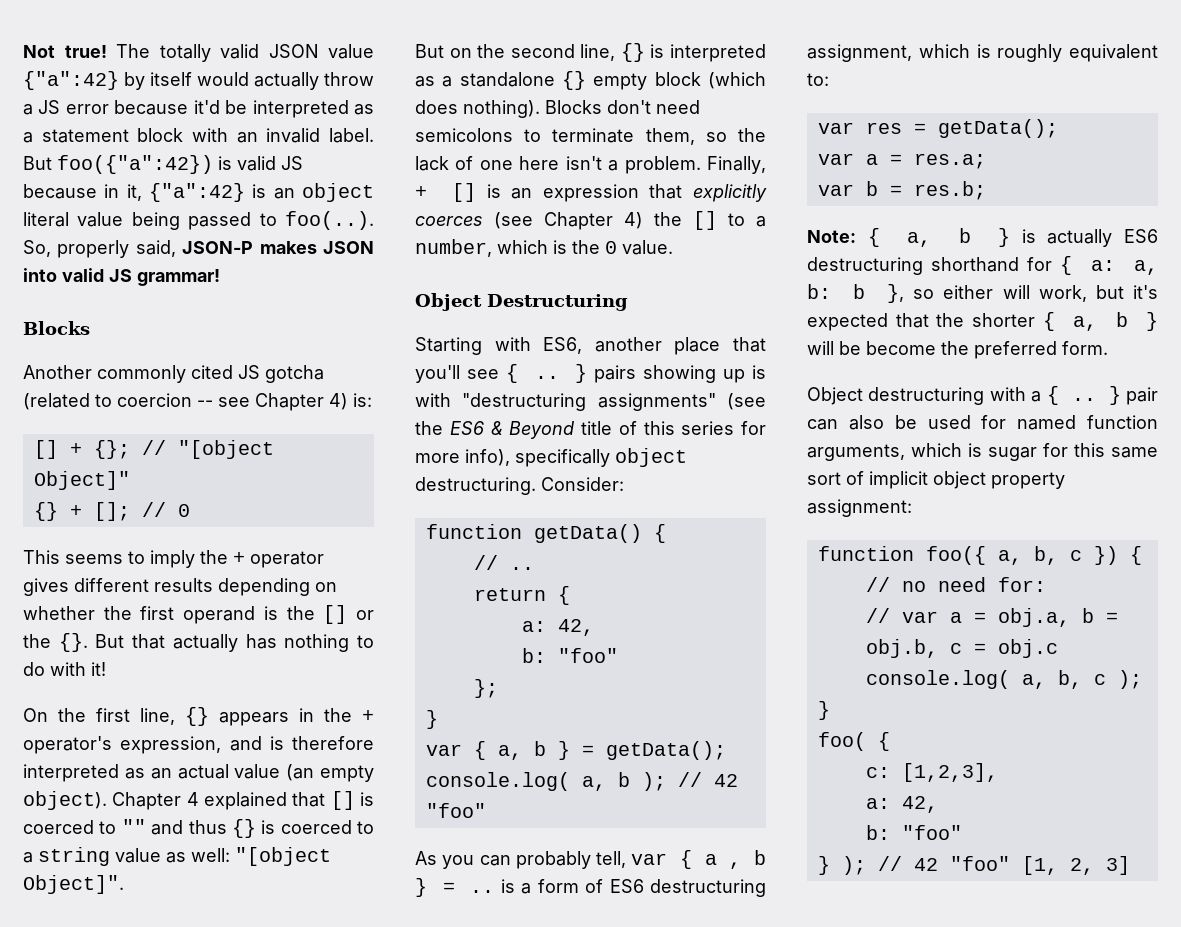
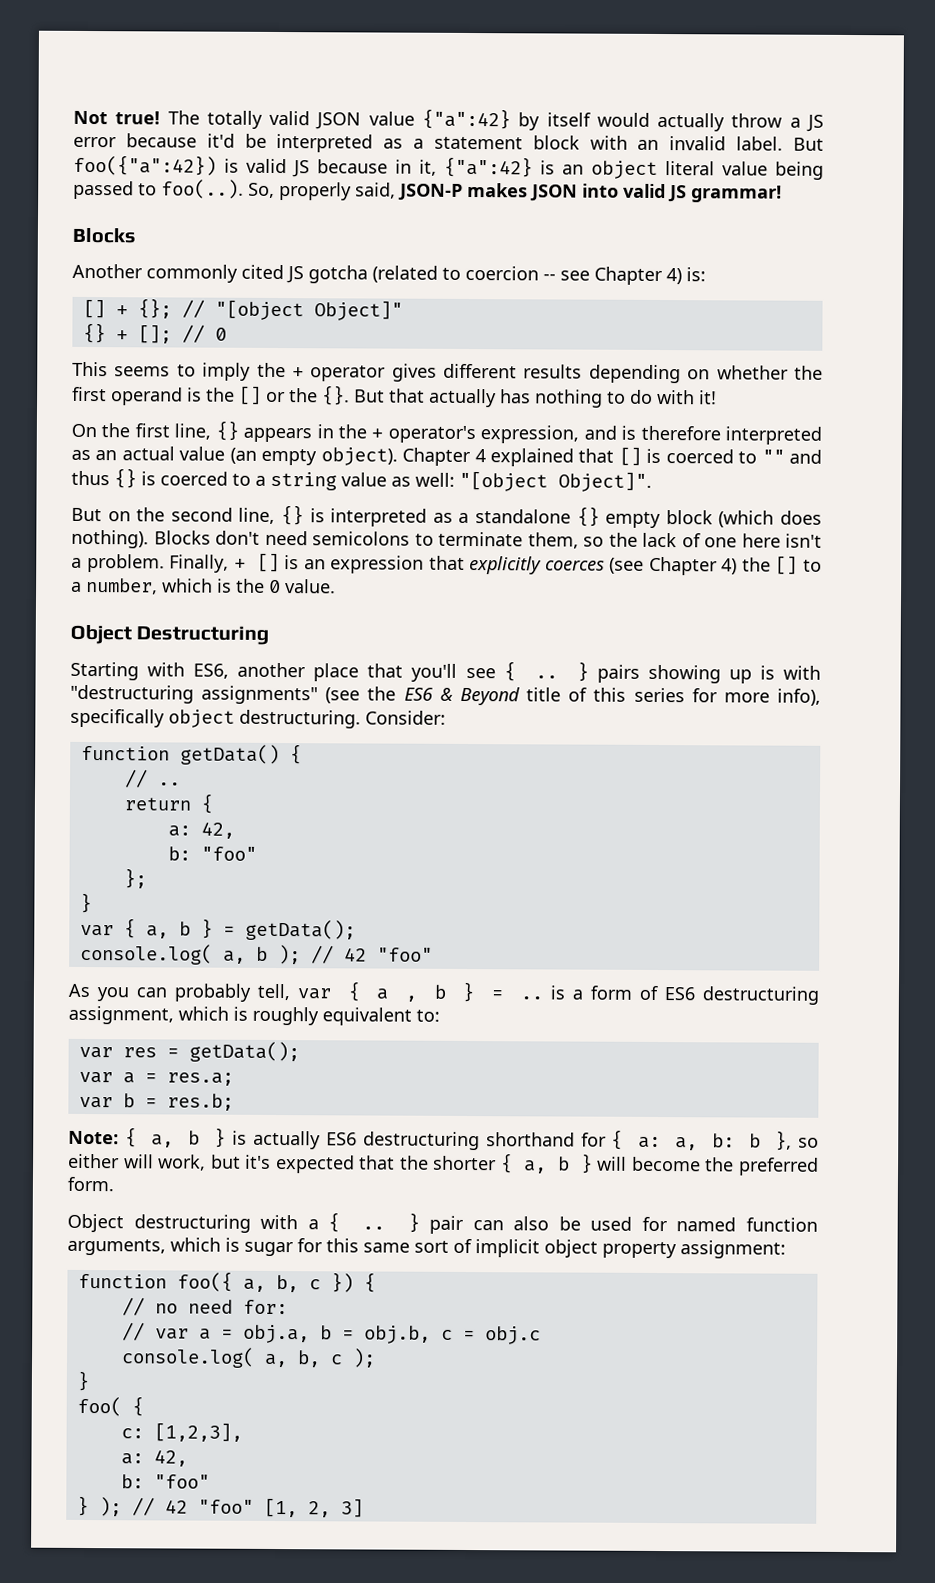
- Note: { a, b } is actually ES6 destructuring shorthand for { a: a, b: b }, so either will work, but it's expected that the shorter { a, b } will be become the preferred form.
+ Note: { a, b } is actually ES6 destructuring shorthand for { a: a, b: b }, so either will work, but it's expected that the shorter { a, b } will become the preferred form.

